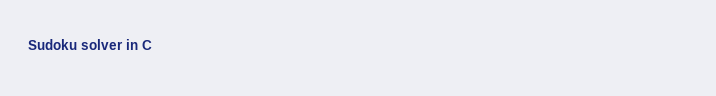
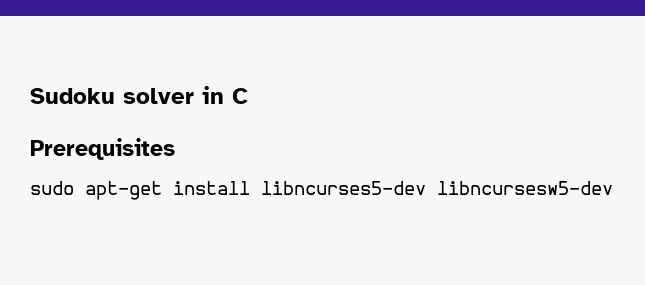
+ Prerequisites
+ sudo apt-get install libncurses5-dev libncursesw5-dev

